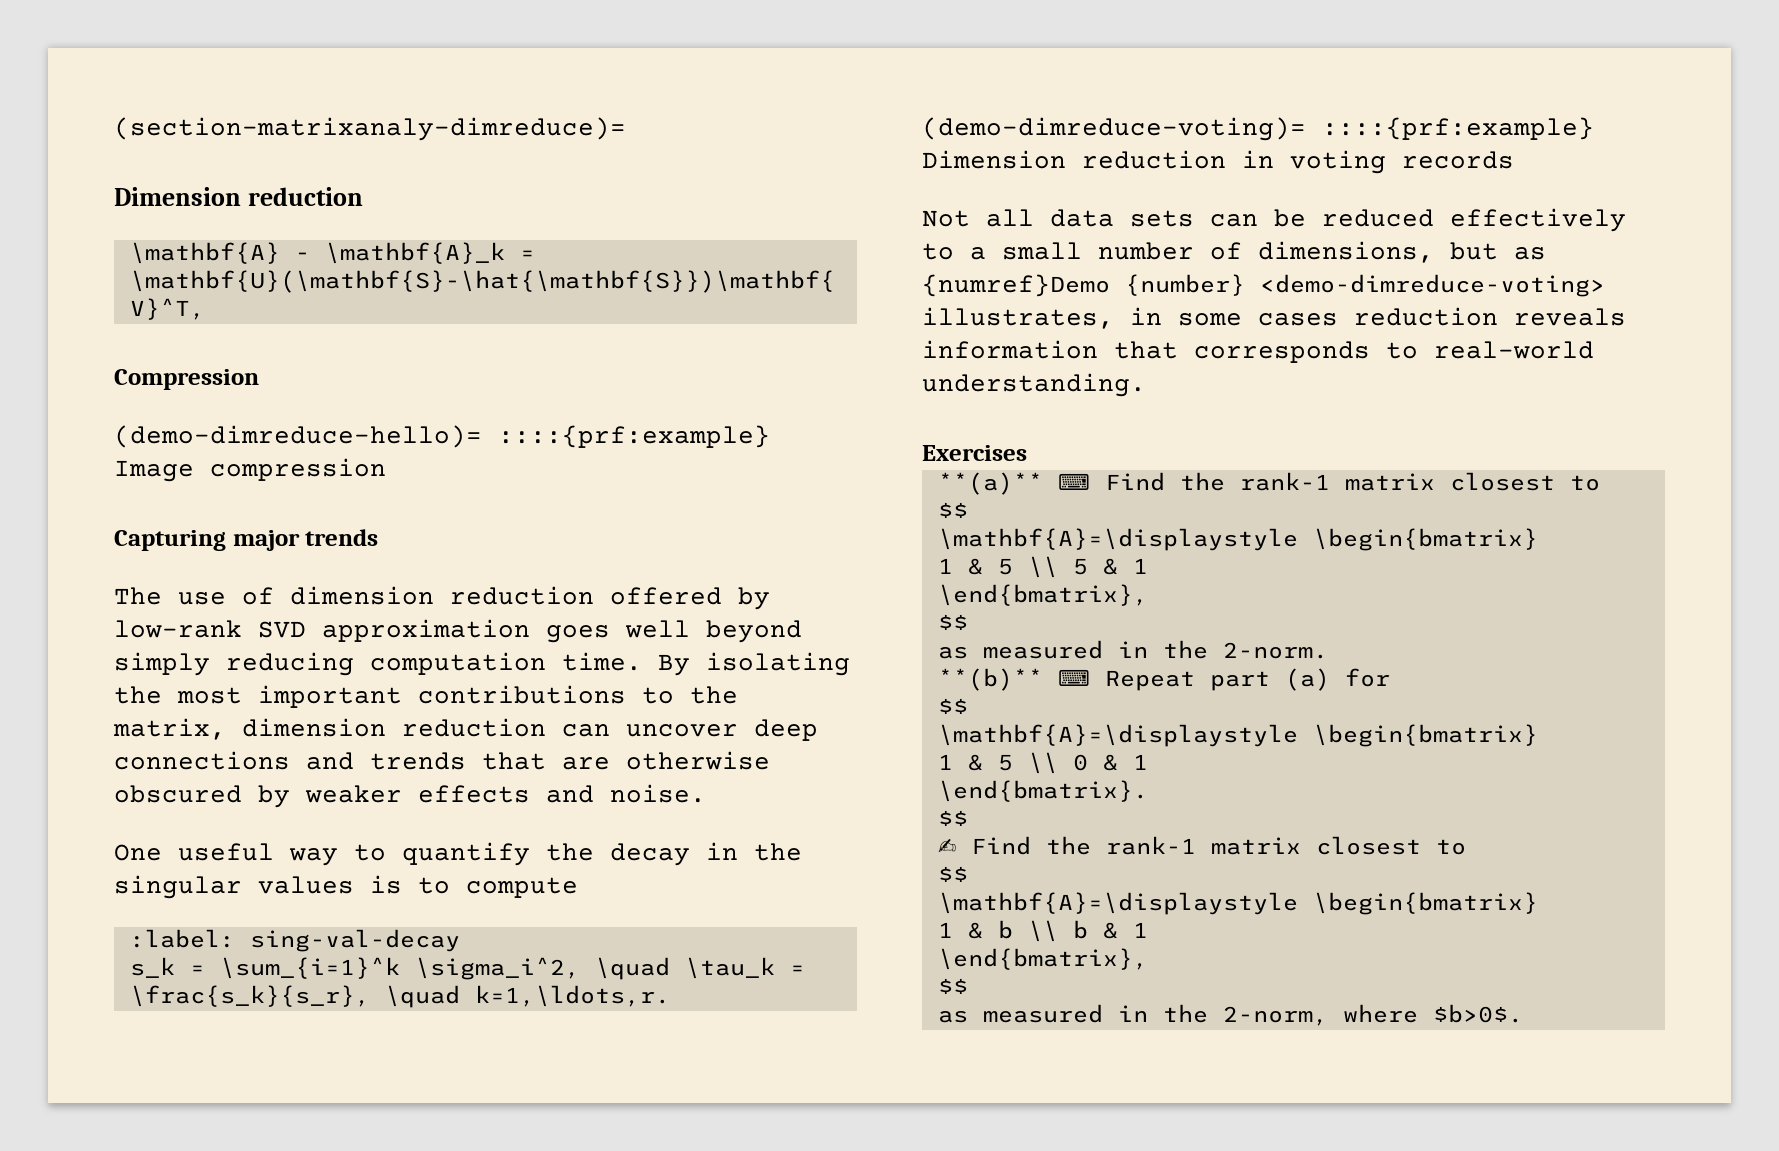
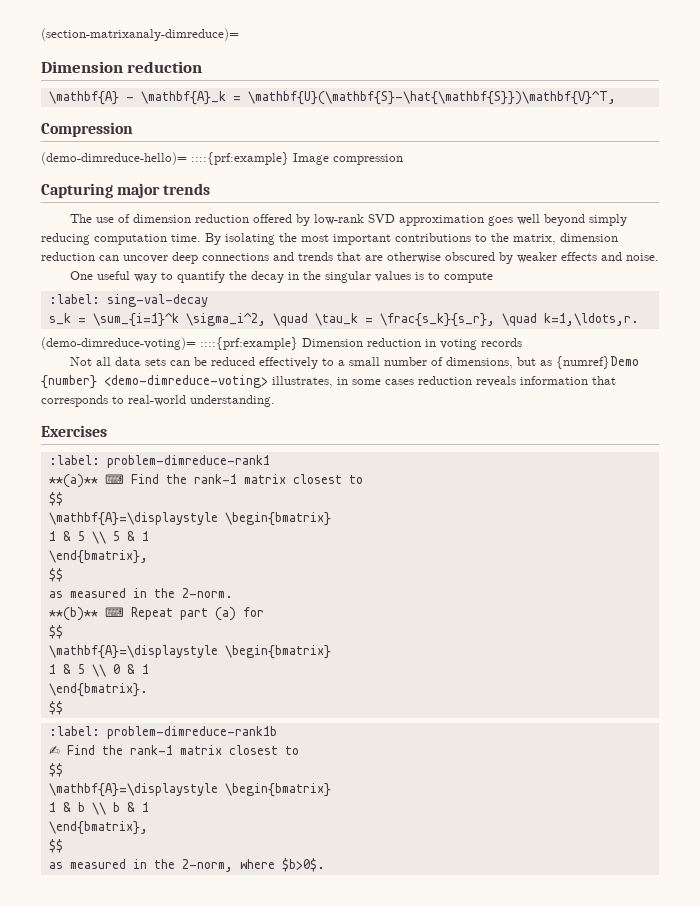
+ :label: problem-dimreduce-rank1
+ :label: problem-dimreduce-rank1b

